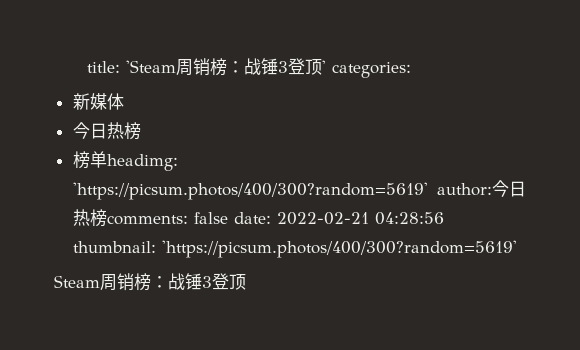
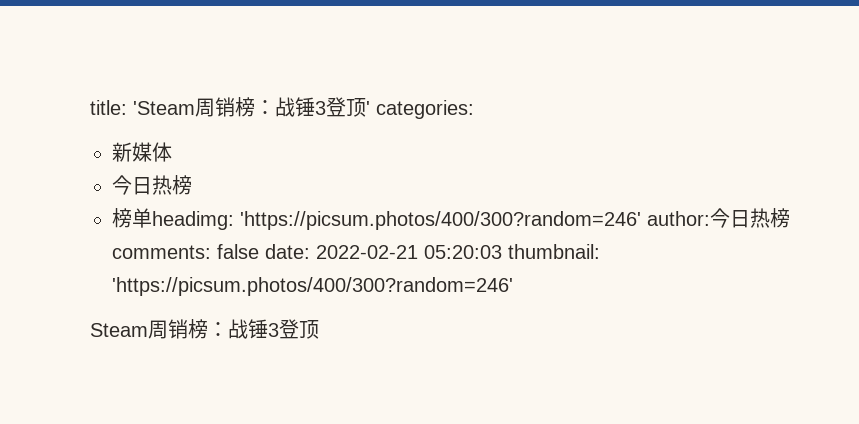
- 榜单headimg: 'https://picsum.photos/400/300?random=5619' author:今日热榜comments: false date: 2022-02-21 04:28:56 thumbnail: 'https://picsum.photos/400/300?random=5619'
+ 榜单headimg: 'https://picsum.photos/400/300?random=246' author:今日热榜comments: false date: 2022-02-21 05:20:03 thumbnail: 'https://picsum.photos/400/300?random=246'

